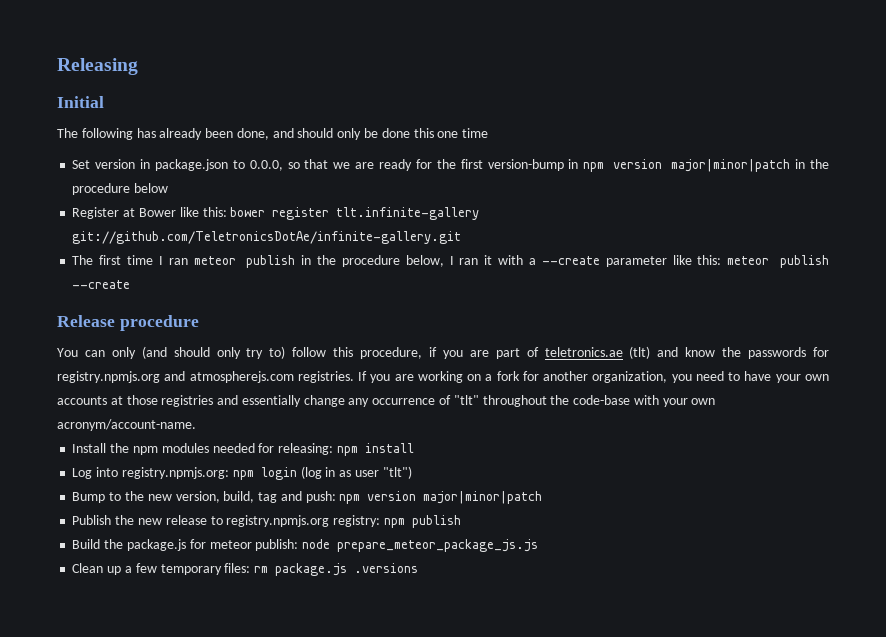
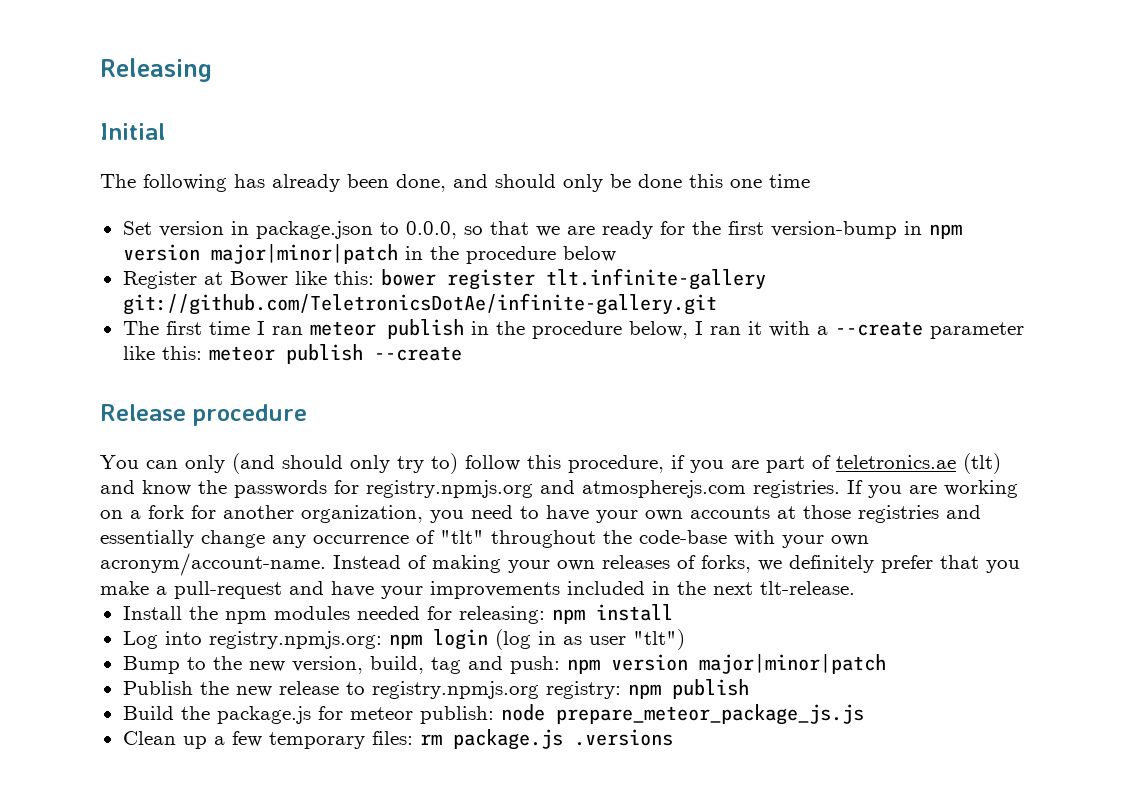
+ Instead of making your own releases of forks, we definitely prefer that you make a pull-request and have your improvements included in the next tlt-release.

